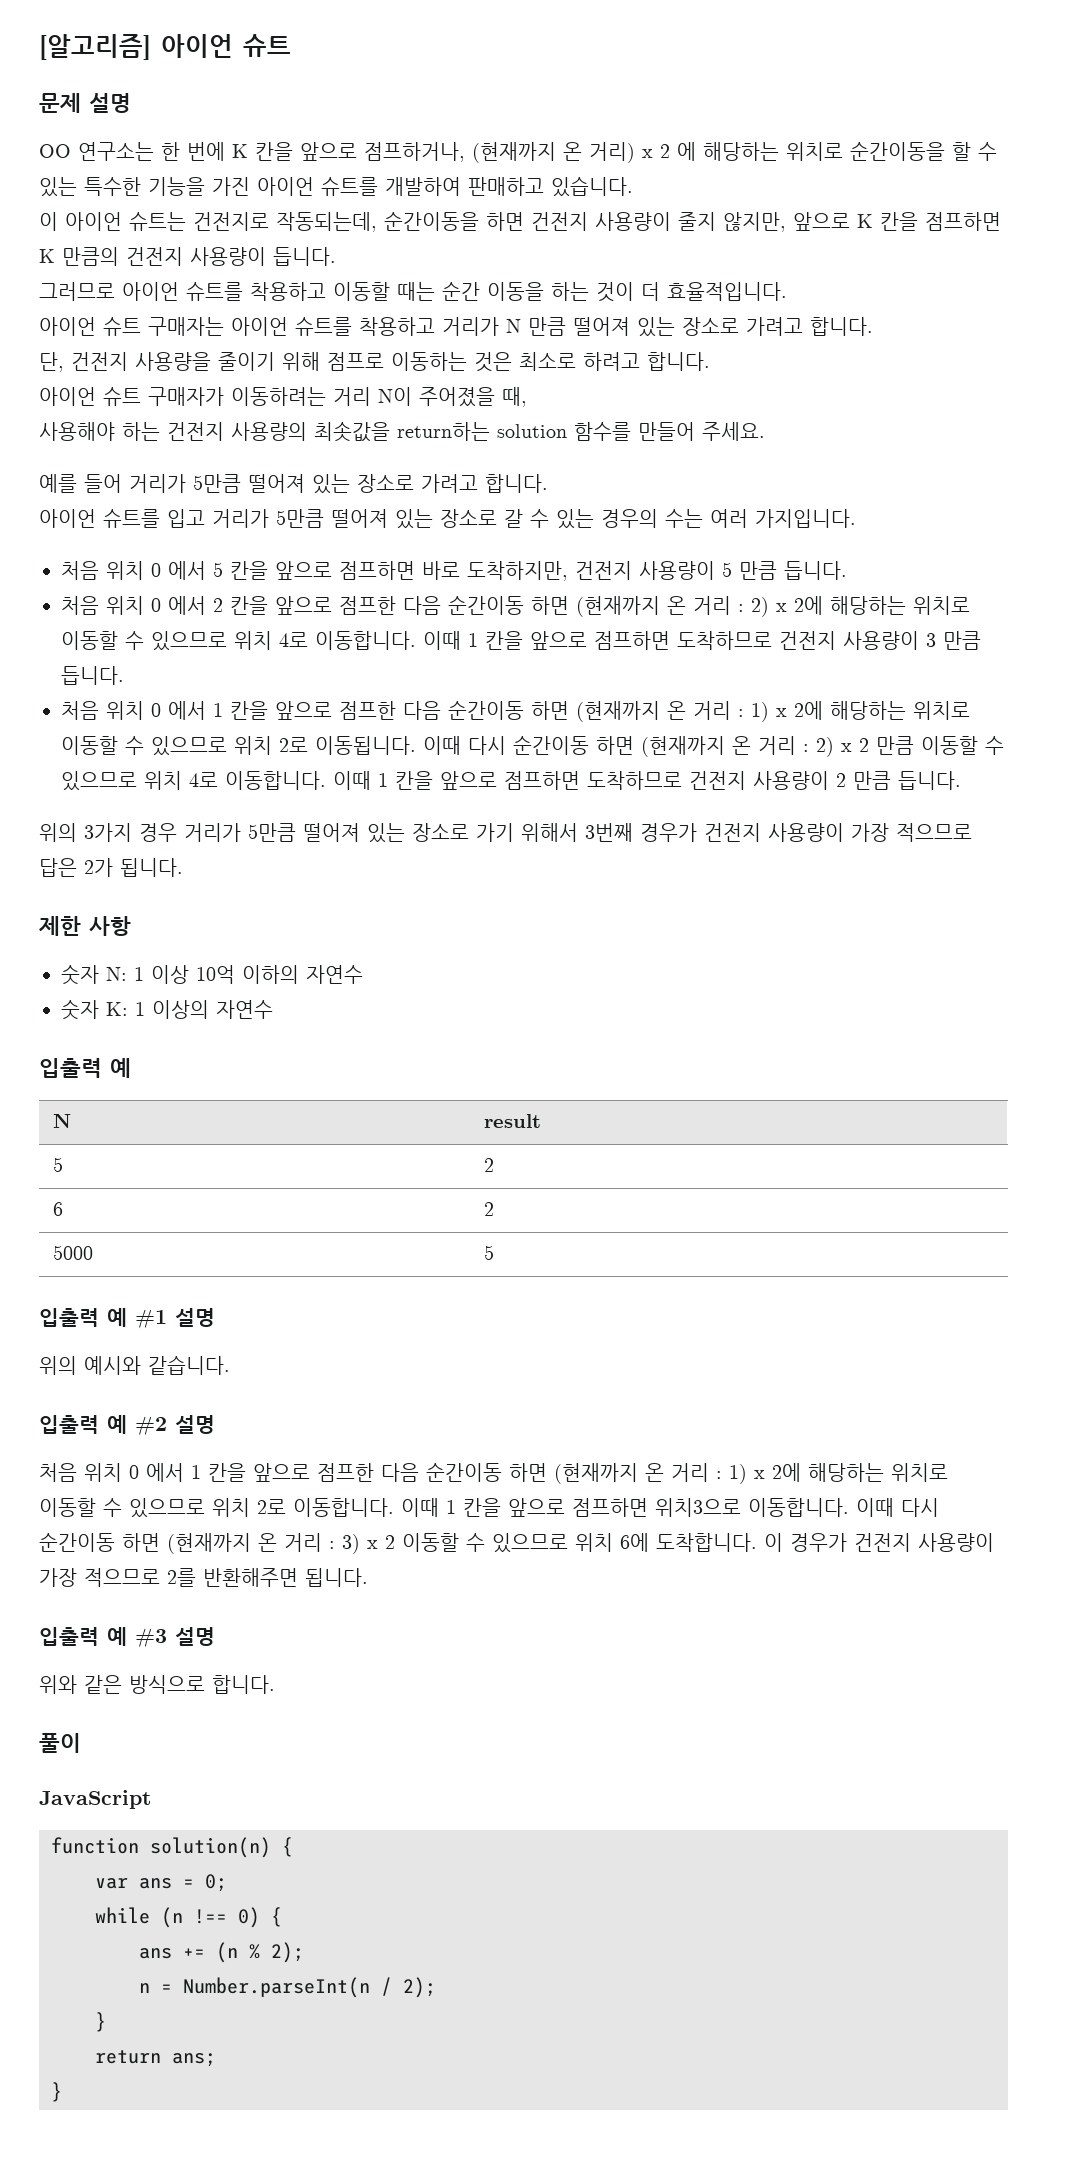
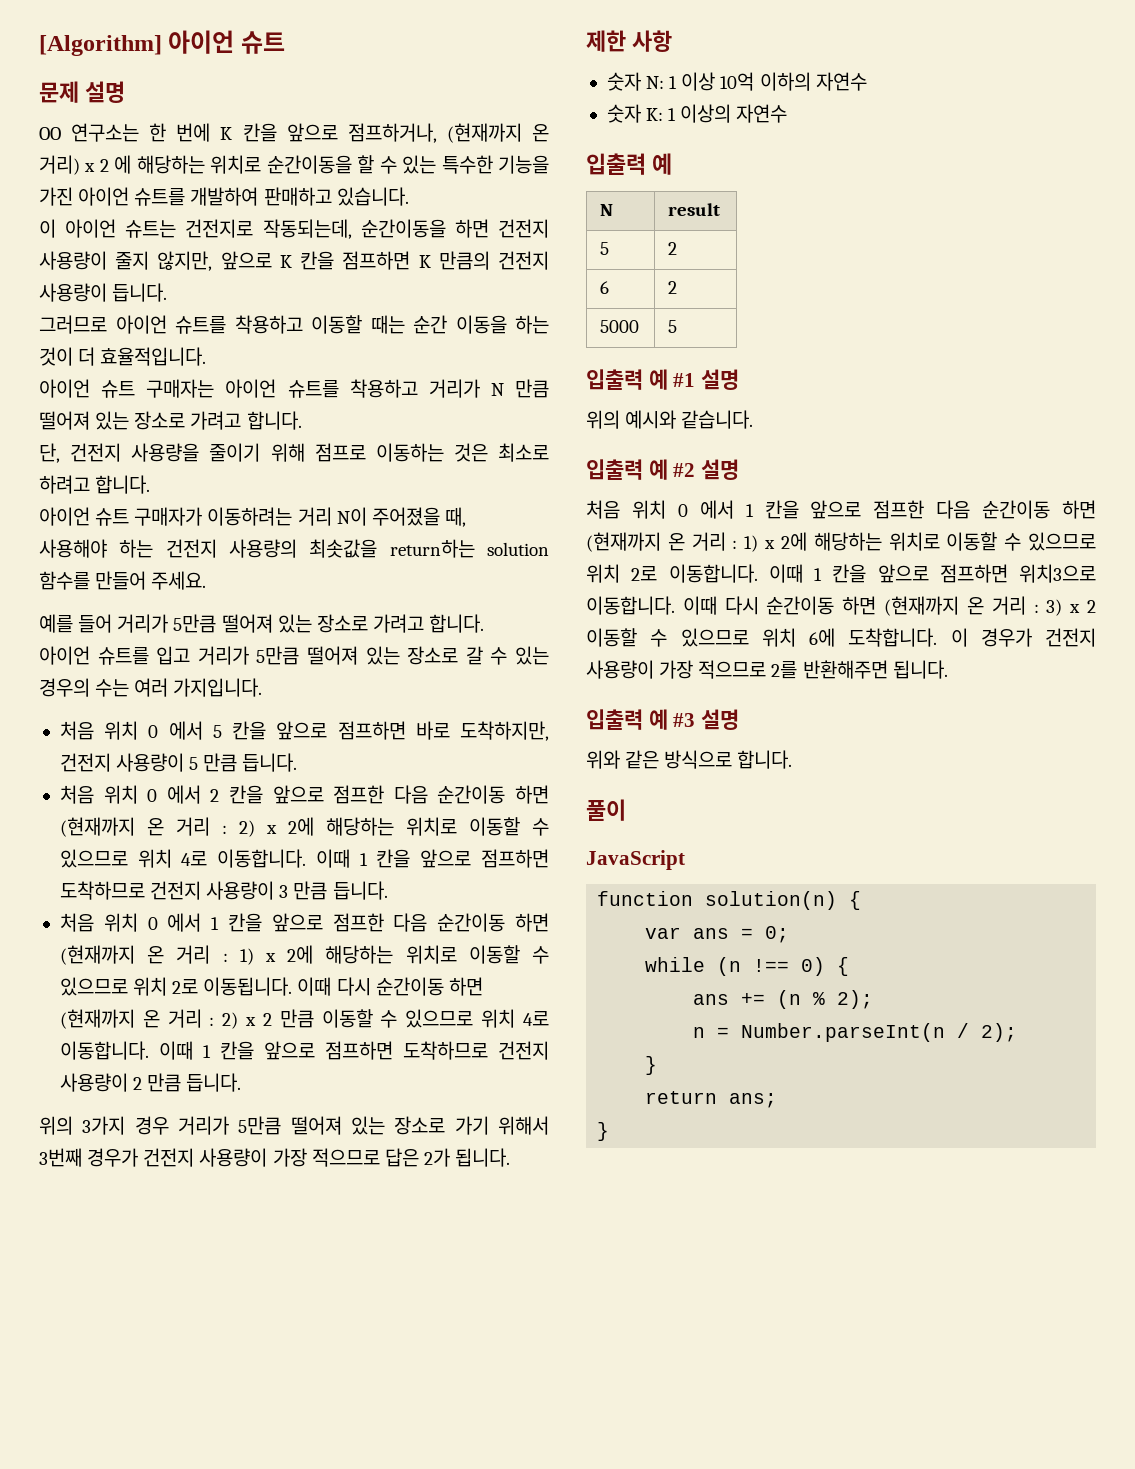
- [알고리즘] 아이언 슈트
+ [Algorithm] 아이언 슈트

